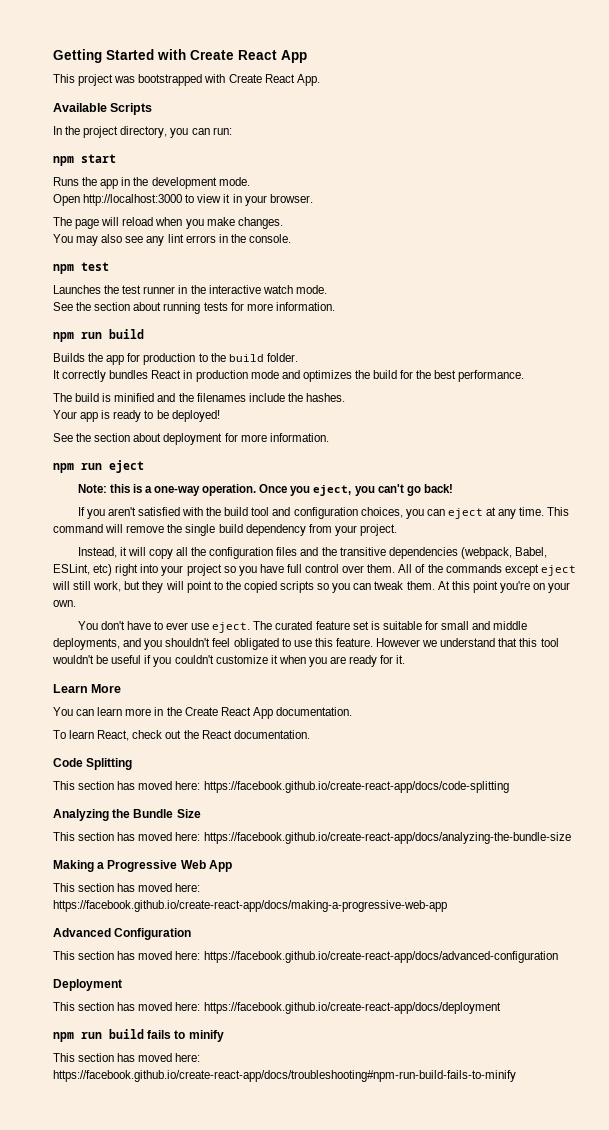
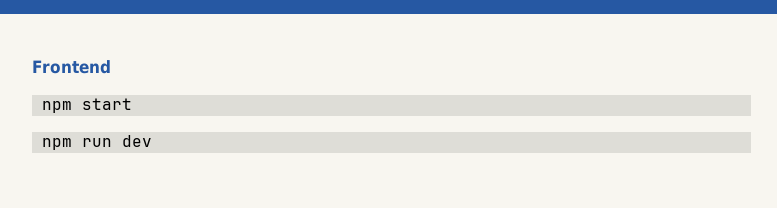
- Getting Started with Create React App
- This project was bootstrapped with Create React App.
- Available Scripts
- In the project directory, you can run:
+ Frontend
  npm start
- Runs the app in the development mode.
- Open http://localhost:3000 to view it in your browser.
- The page will reload when you make changes.
- You may also see any lint errors in the console.
- npm test
- Launches the test runner in the interactive watch mode.
- See the section about running tests for more information.
- npm run build
- Builds the app for production to the build folder.
- It correctly bundles React in production mode and optimizes the build for the best performance.
- The build is minified and the filenames include the hashes.
- Your app is ready to be deployed!
- See the section about deployment for more information.
- npm run eject
- Note: this is a one-way operation. Once you eject, you can't go back!
- If you aren't satisfied with the build tool and configuration choices, you can eject at any time. This command will remove the single build dependency from your project.
- Instead, it will copy all the configuration files and the transitive dependencies (webpack, Babel, ESLint, etc) right into your project so you have full control over them. All of the commands except eject will still work, but they will point to the copied scripts so you can tweak them. At this point you're on your own.
- You don't have to ever use eject. The curated feature set is suitable for small and middle deployments, and you shouldn't feel obligated to use this feature. However we understand that this tool wouldn't be useful if you couldn't customize it when you are ready for it.
- Learn More
- You can learn more in the Create React App documentation.
- To learn React, check out the React documentation.
- Code Splitting
- This section has moved here: https://facebook.github.io/create-react-app/docs/code-splitting
- Analyzing the Bundle Size
- This section has moved here: https://facebook.github.io/create-react-app/docs/analyzing-the-bundle-size
- Making a Progressive Web App
- This section has moved here: https://facebook.github.io/create-react-app/docs/making-a-progressive-web-app
- Advanced Configuration
- This section has moved here: https://facebook.github.io/create-react-app/docs/advanced-configuration
- Deployment
- This section has moved here: https://facebook.github.io/create-react-app/docs/deployment
- npm run build fails to minify
- This section has moved here: https://facebook.github.io/create-react-app/docs/troubleshooting#npm-run-build-fails-to-minify
+ npm run dev

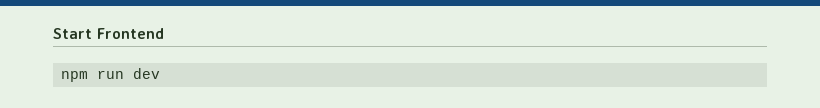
- Frontend
+ Start Frontend
- npm start

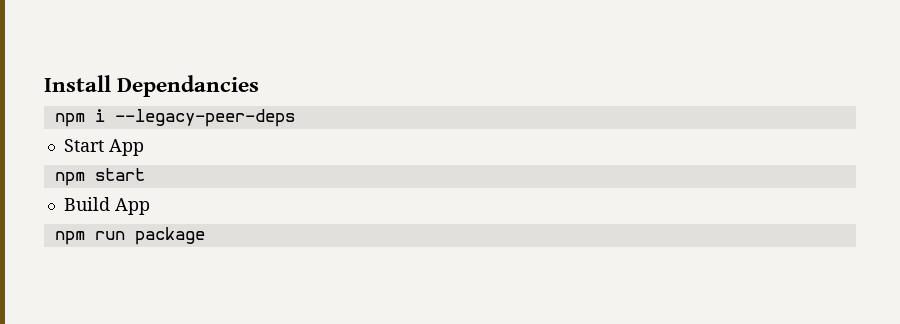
- Start Frontend
+ Install Dependancies
+ npm i --legacy-peer-deps
+ Start App
+ npm start
+ Build App
- npm run dev
+ npm run package

